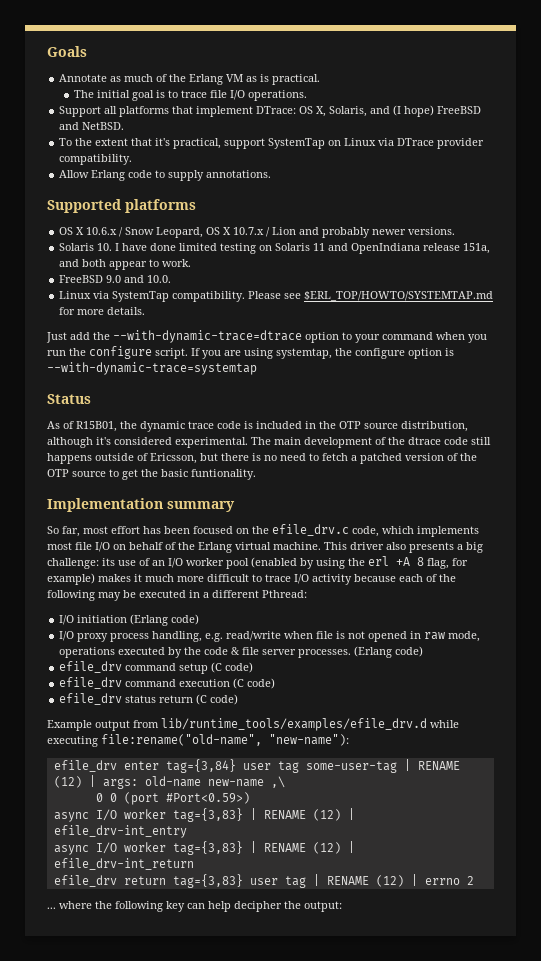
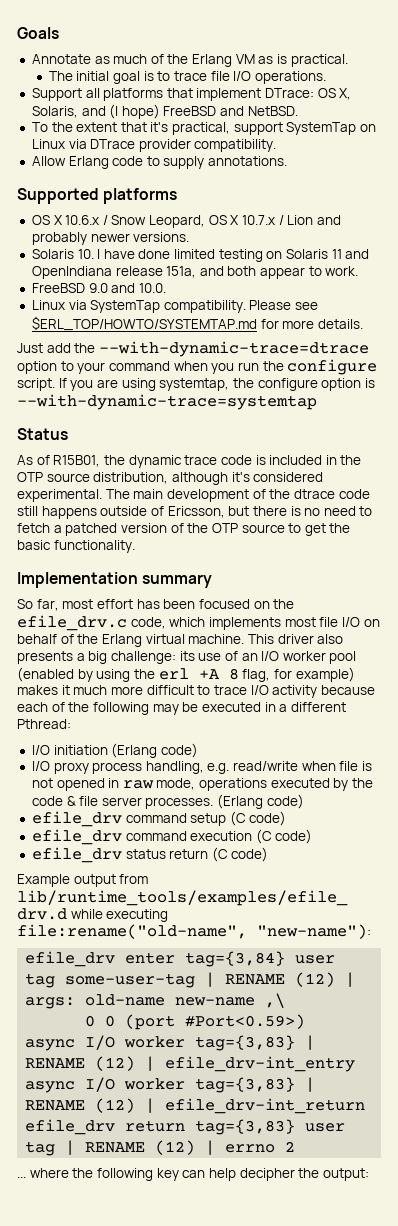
- The main development of the dtrace code still happens outside of Ericsson, but there is no need to fetch a patched version of the OTP source to get the basic funtionality.
+ The main development of the dtrace code still happens outside of Ericsson, but there is no need to fetch a patched version of the OTP source to get the basic functionality.

